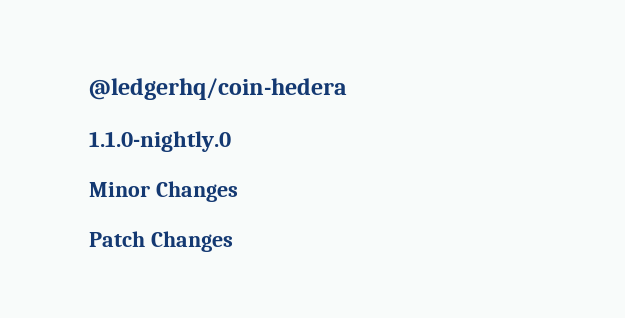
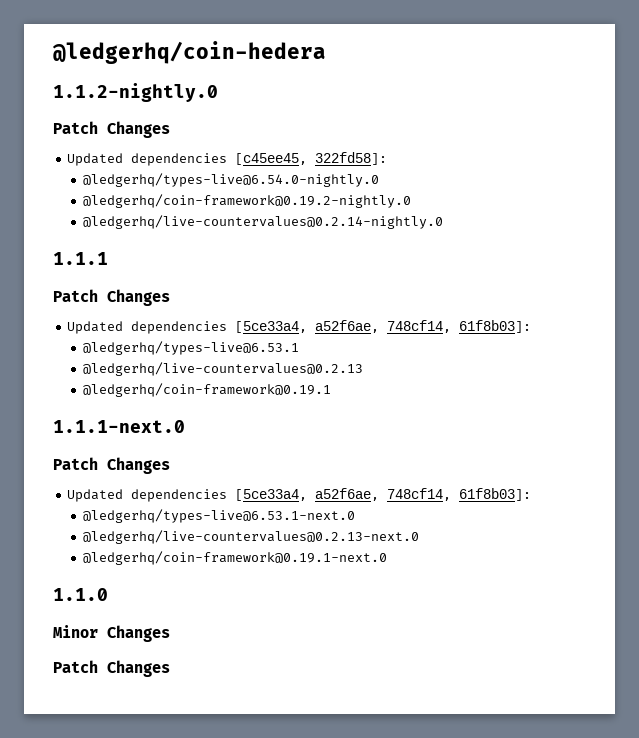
- 1.1.0-nightly.0
+ 1.1.2-nightly.0
+ Patch Changes
+ Updated dependencies [c45ee45, 322fd58]:
+ @ledgerhq/types-live@6.54.0-nightly.0
+ @ledgerhq/coin-framework@0.19.2-nightly.0
+ @ledgerhq/live-countervalues@0.2.14-nightly.0
+ 1.1.1
+ Patch Changes
+ Updated dependencies [5ce33a4, a52f6ae, 748cf14, 61f8b03]:
+ @ledgerhq/types-live@6.53.1
+ @ledgerhq/live-countervalues@0.2.13
+ @ledgerhq/coin-framework@0.19.1
+ 1.1.1-next.0
+ Patch Changes
+ Updated dependencies [5ce33a4, a52f6ae, 748cf14, 61f8b03]:
+ @ledgerhq/types-live@6.53.1-next.0
+ @ledgerhq/live-countervalues@0.2.13-next.0
+ @ledgerhq/coin-framework@0.19.1-next.0
+ 1.1.0

